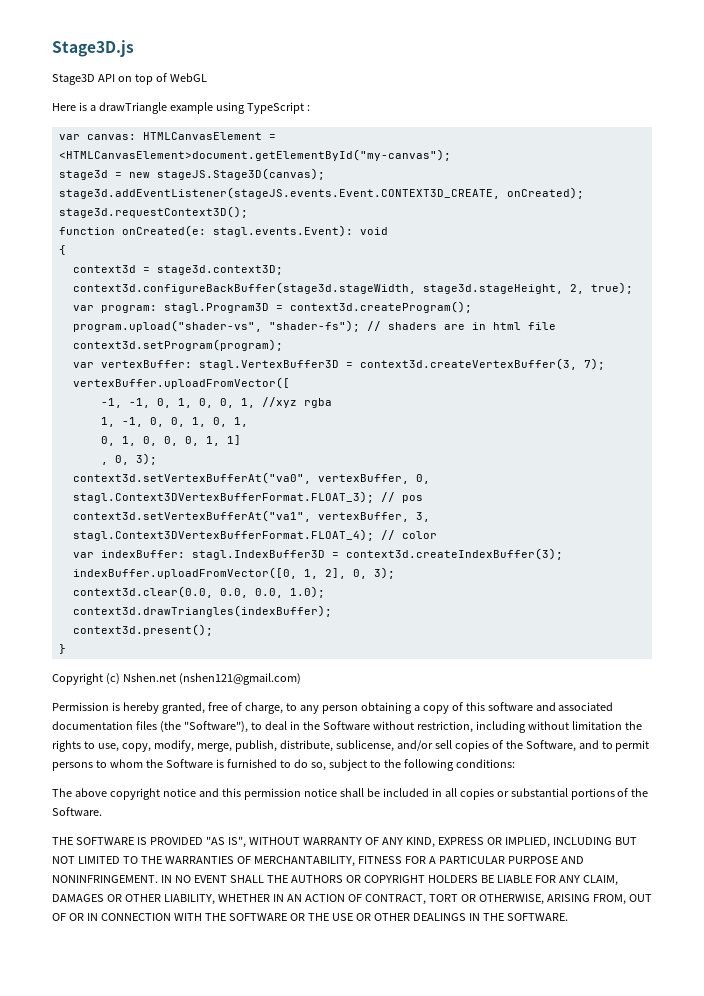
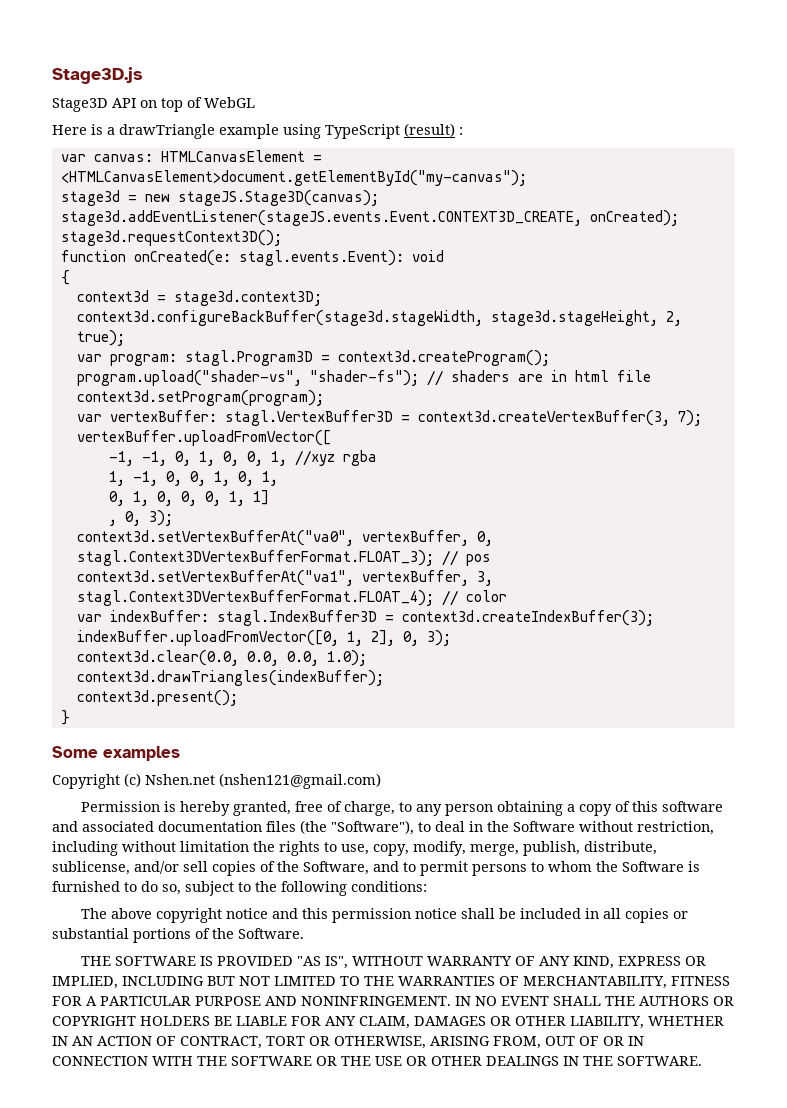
- Here is a drawTriangle example using TypeScript :
+ Here is a drawTriangle example using TypeScript (result) :
+ Some examples

